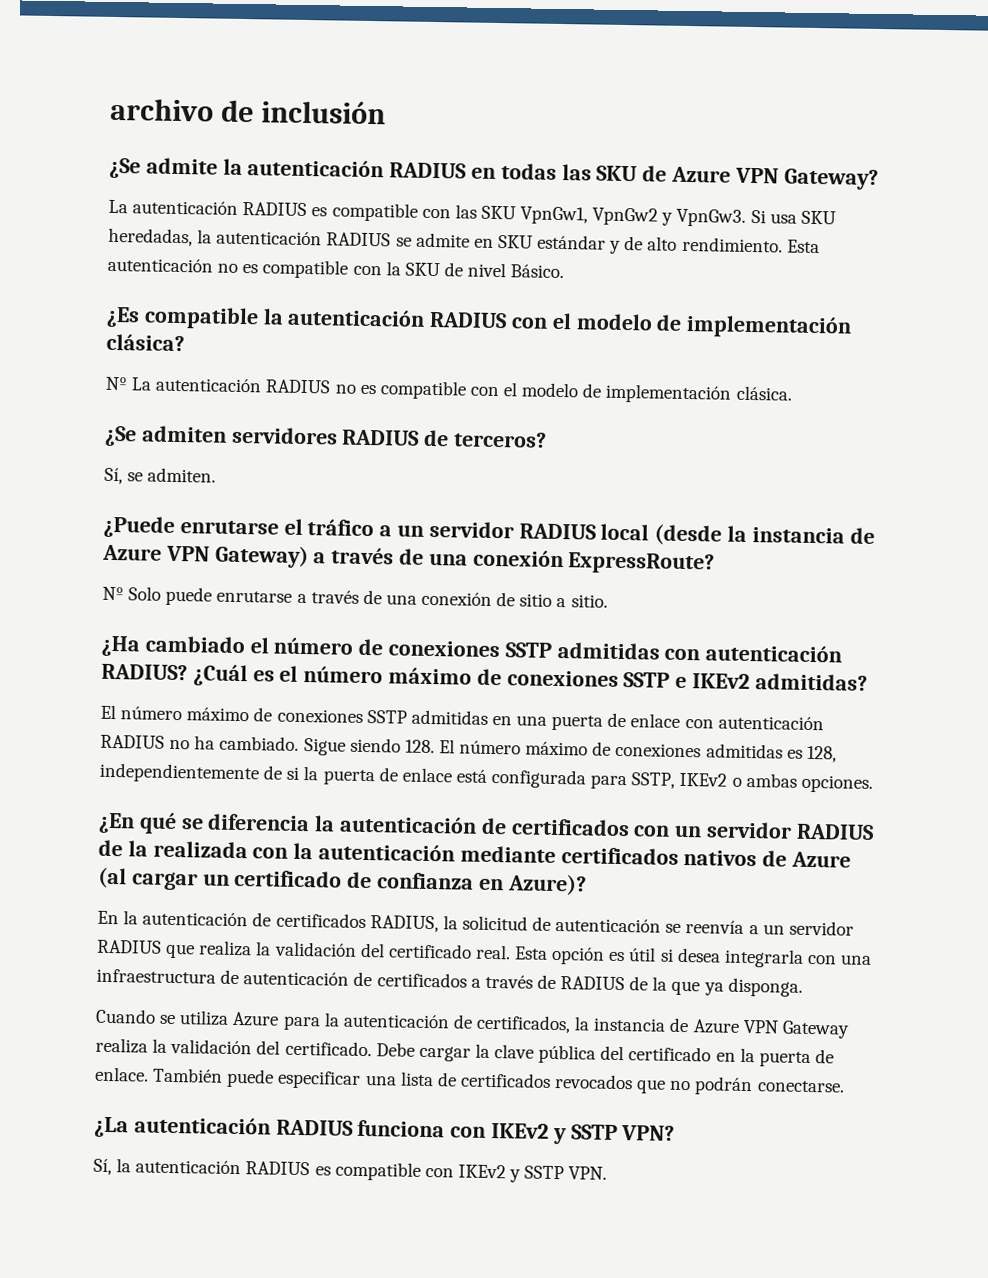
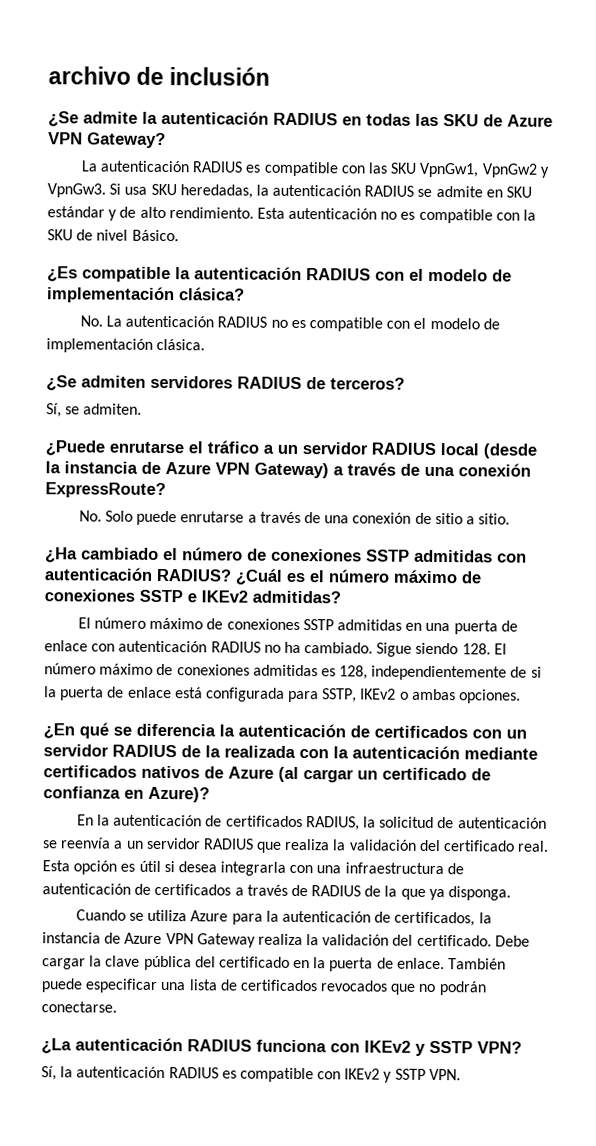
- Nº La autenticación RADIUS no es compatible con el modelo de implementación clásica.
+ No. La autenticación RADIUS no es compatible con el modelo de implementación clásica.
- Nº Solo puede enrutarse a través de una conexión de sitio a sitio.
+ No. Solo puede enrutarse a través de una conexión de sitio a sitio.

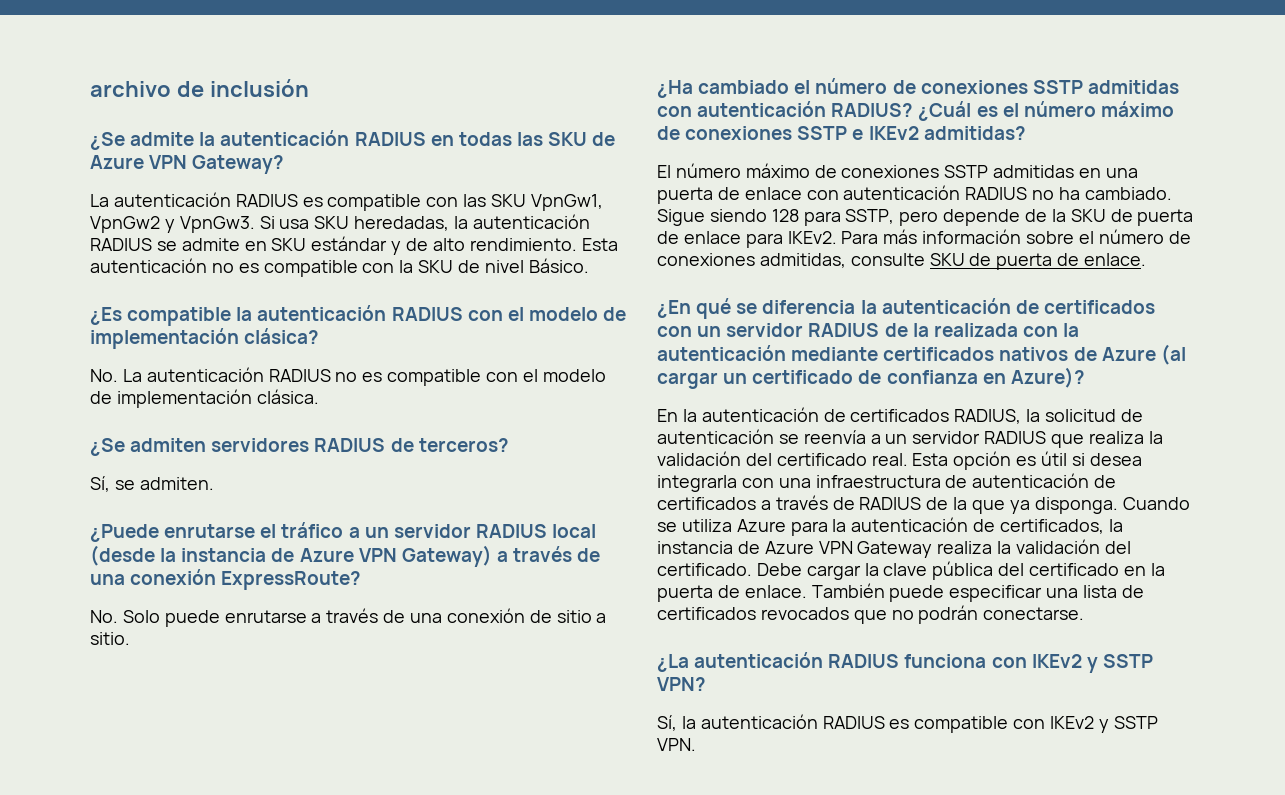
- Sigue siendo 128. El número máximo de conexiones admitidas es 128, independientemente de si la puerta de enlace está configurada para SSTP, IKEv2 o ambas opciones.
+ Sigue siendo 128 para SSTP, pero depende de la SKU de puerta de enlace para IKEv2. Para más información sobre el número de conexiones admitidas, consulte SKU de puerta de enlace.
- Esta opción es útil si desea integrarla con una infraestructura de autenticación de certificados a través de RADIUS de la que ya disponga.
- Cuando se utiliza Azure para la autenticación de certificados, la instancia de Azure VPN Gateway realiza la validación del certificado.
+ Esta opción es útil si desea integrarla con una infraestructura de autenticación de certificados a través de RADIUS de la que ya disponga. Cuando se utiliza Azure para la autenticación de certificados, la instancia de Azure VPN Gateway realiza la validación del certificado.

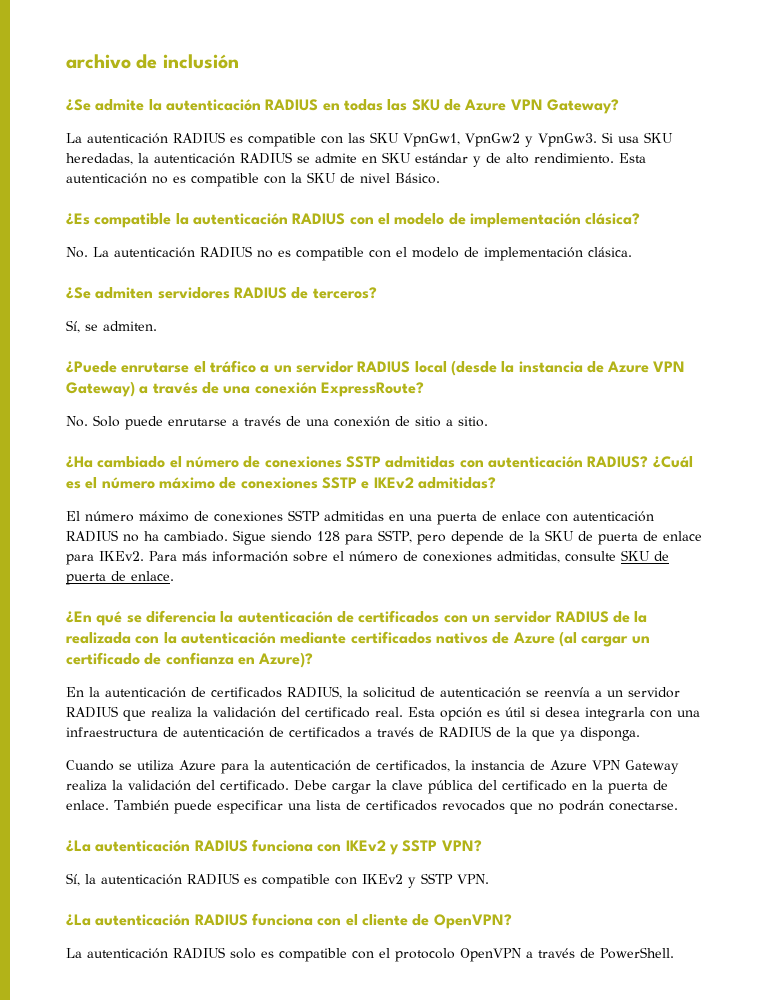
- Esta opción es útil si desea integrarla con una infraestructura de autenticación de certificados a través de RADIUS de la que ya disponga. Cuando se utiliza Azure para la autenticación de certificados, la instancia de Azure VPN Gateway realiza la validación del certificado.
+ Esta opción es útil si desea integrarla con una infraestructura de autenticación de certificados a través de RADIUS de la que ya disponga.
+ Cuando se utiliza Azure para la autenticación de certificados, la instancia de Azure VPN Gateway realiza la validación del certificado.
+ ¿La autenticación RADIUS funciona con el cliente de OpenVPN?
+ La autenticación RADIUS solo es compatible con el protocolo OpenVPN a través de PowerShell.

